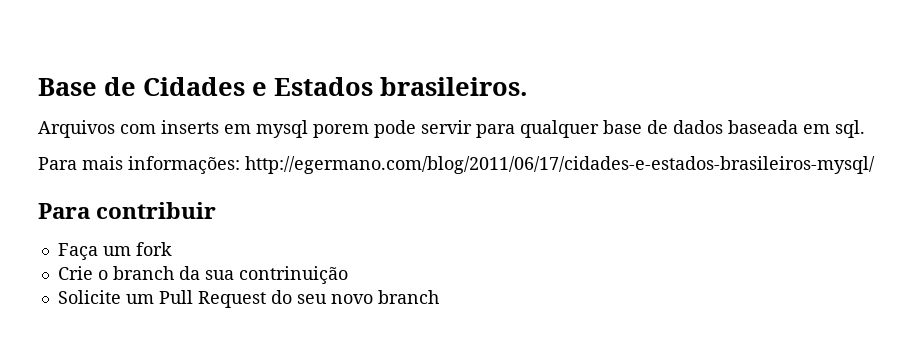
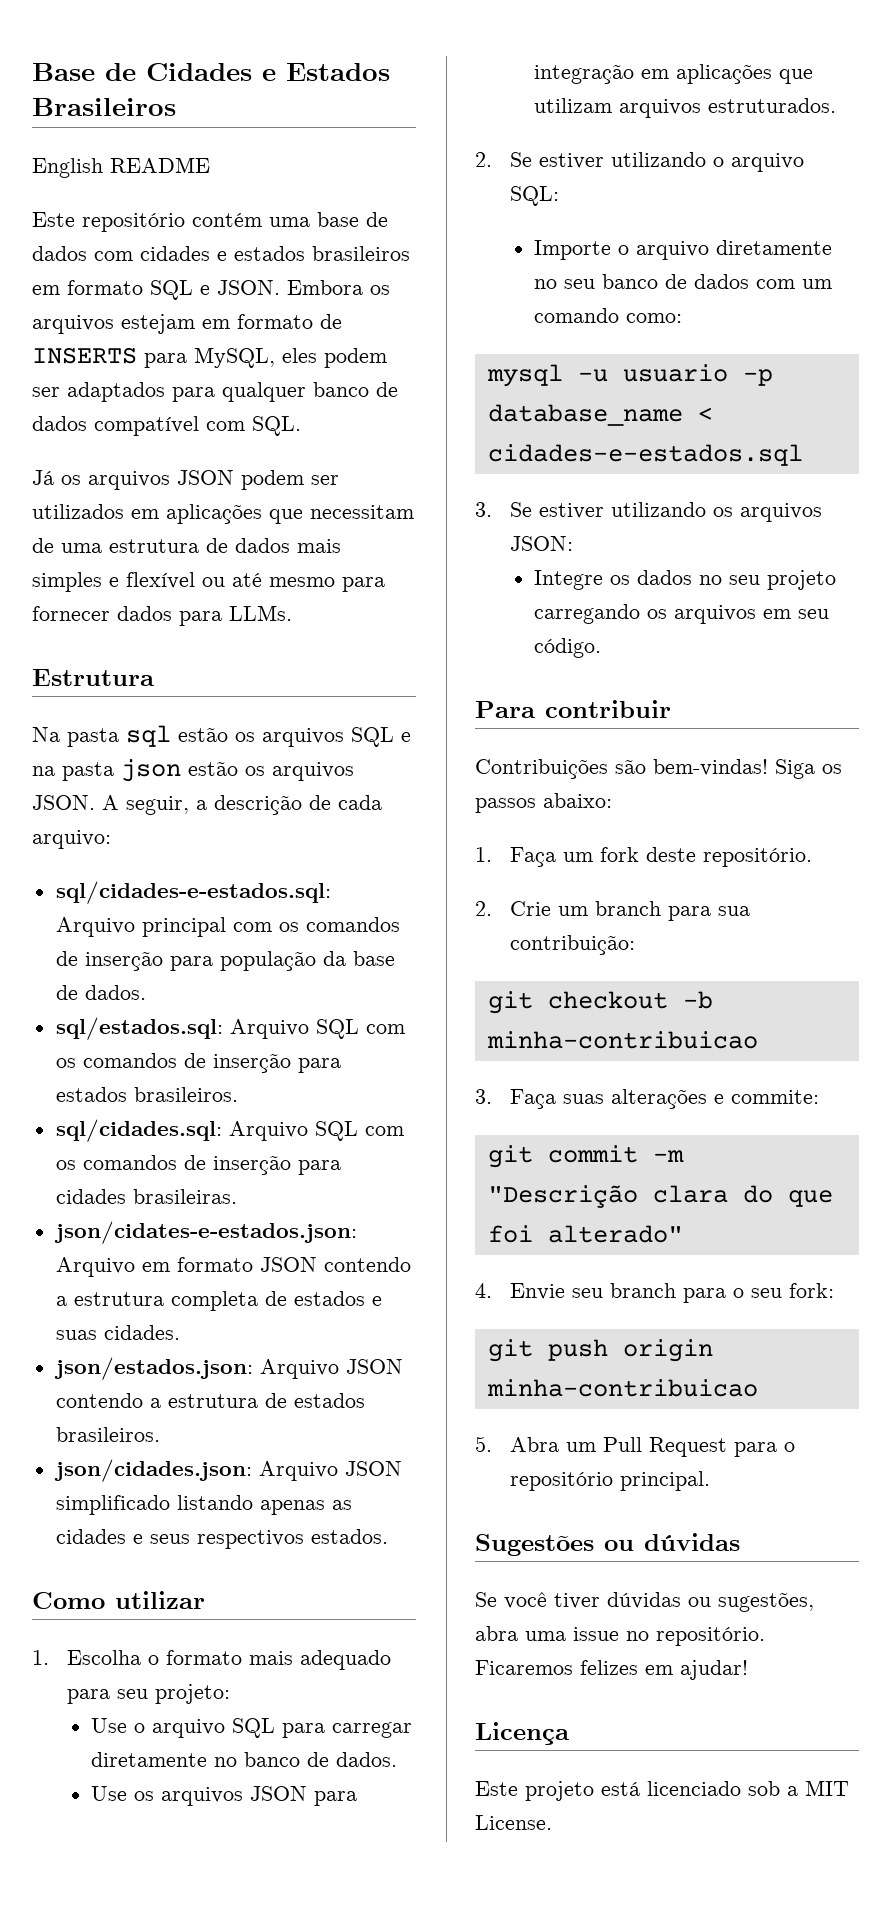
- Base de Cidades e Estados brasileiros.
- Arquivos com inserts em mysql porem pode servir para qualquer base de dados baseada em sql.
- Para mais informações: http://egermano.com/blog/2011/06/17/cidades-e-estados-brasileiros-mysql/
+ Base de Cidades e Estados Brasileiros
+ English README
+ Este repositório contém uma base de dados com cidades e estados brasileiros em formato SQL e JSON. Embora os arquivos estejam em formato de INSERTS para MySQL, eles podem ser adaptados para qualquer banco de dados compatível com SQL.
+ Já os arquivos JSON podem ser utilizados em aplicações que necessitam de uma estrutura de dados mais simples e flexível ou até mesmo para fornecer dados para LLMs.
+ Estrutura
+ Na pasta sql estão os arquivos SQL e na pasta json estão os arquivos JSON. A seguir, a descrição de cada arquivo:
+ sql/cidades-e-estados.sql: Arquivo principal com os comandos de inserção para população da base de dados.
+ sql/estados.sql: Arquivo SQL com os comandos de inserção para estados brasileiros.
+ sql/cidades.sql: Arquivo SQL com os comandos de inserção para cidades brasileiras.
+ json/cidates-e-estados.json: Arquivo em formato JSON contendo a estrutura completa de estados e suas cidades.
+ json/estados.json: Arquivo JSON contendo a estrutura de estados brasileiros.
+ json/cidades.json: Arquivo JSON simplificado listando apenas as cidades e seus respectivos estados.
+ Como utilizar
+ 1. Escolha o formato mais adequado para seu projeto:
+ Use o arquivo SQL para carregar diretamente no banco de dados.
+ Use os arquivos JSON para integração em aplicações que utilizam arquivos estruturados.
+ 2. Se estiver utilizando o arquivo SQL:
+ Importe o arquivo diretamente no seu banco de dados com um comando como:
+ mysql -u usuario -p database_name < cidades-e-estados.sql
+ 3. Se estiver utilizando os arquivos JSON:
+ Integre os dados no seu projeto carregando os arquivos em seu código.
  Para contribuir
- Faça um fork
- Crie o branch da sua contrinuição
- Solicite um Pull Request do seu novo branch
+ Contribuições são bem-vindas! Siga os passos abaixo:
+ 1. Faça um fork deste repositório.
+ 2. Crie um branch para sua contribuição:
+ git checkout -b minha-contribuicao
+ 3. Faça suas alterações e commite:
+ git commit -m "Descrição clara do que foi alterado"
+ 4. Envie seu branch para o seu fork:
+ git push origin minha-contribuicao
+ 5. Abra um Pull Request para o repositório principal.
+ Sugestões ou dúvidas
+ Se você tiver dúvidas ou sugestões, abra uma issue no repositório. Ficaremos felizes em ajudar!
+ Licença
+ Este projeto está licenciado sob a MIT License.

